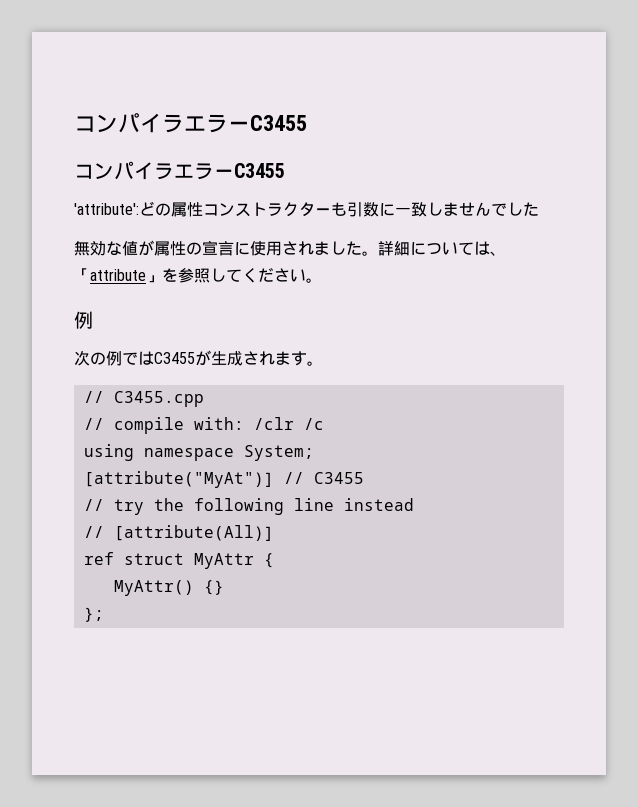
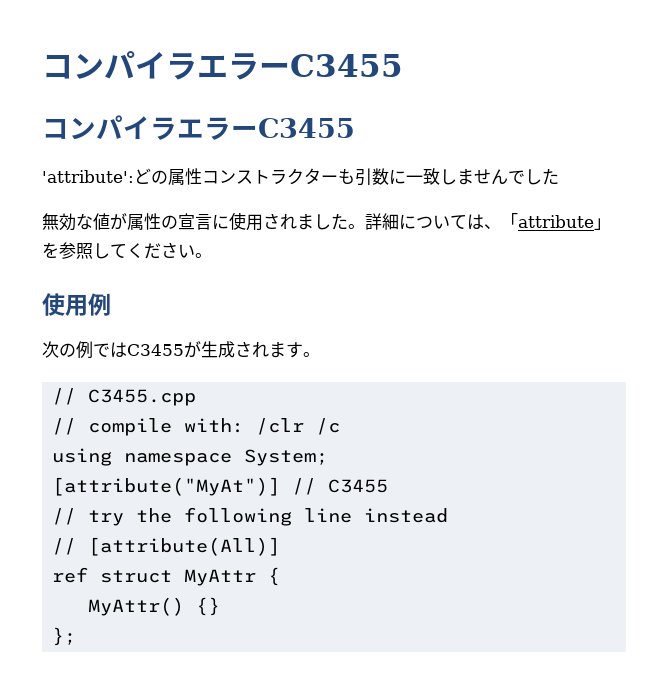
  詳細については、「attribute」を参照してください。
- 例
+ 使用例

